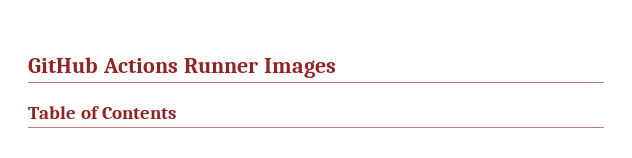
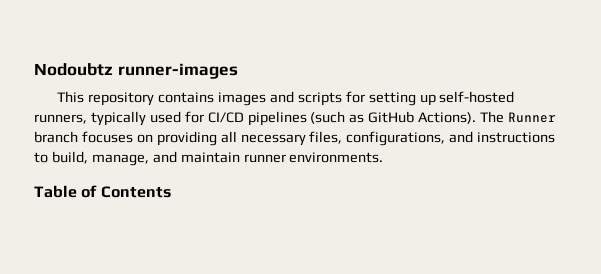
- GitHub Actions Runner Images
+ Nodoubtz runner-images
+ This repository contains images and scripts for setting up self-hosted runners, typically used for CI/CD pipelines (such as GitHub Actions). The Runner branch focuses on providing all necessary files, configurations, and instructions to build, manage, and maintain runner environments.

